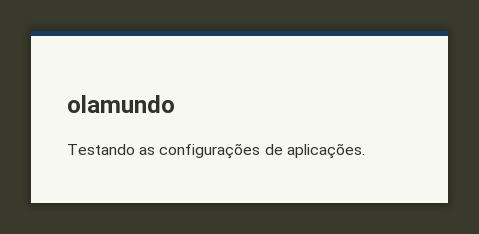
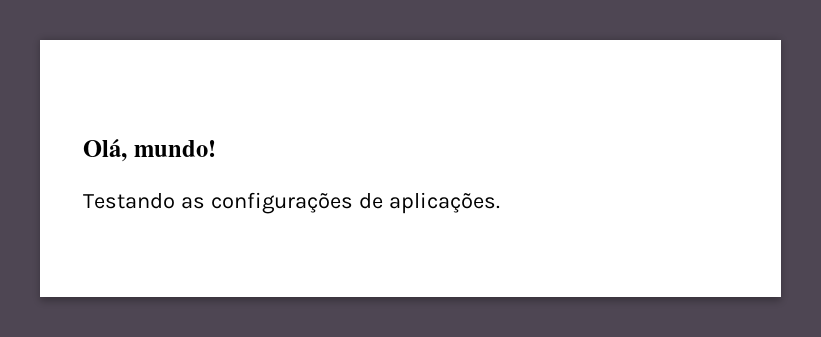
- olamundo
+ Olá, mundo!

